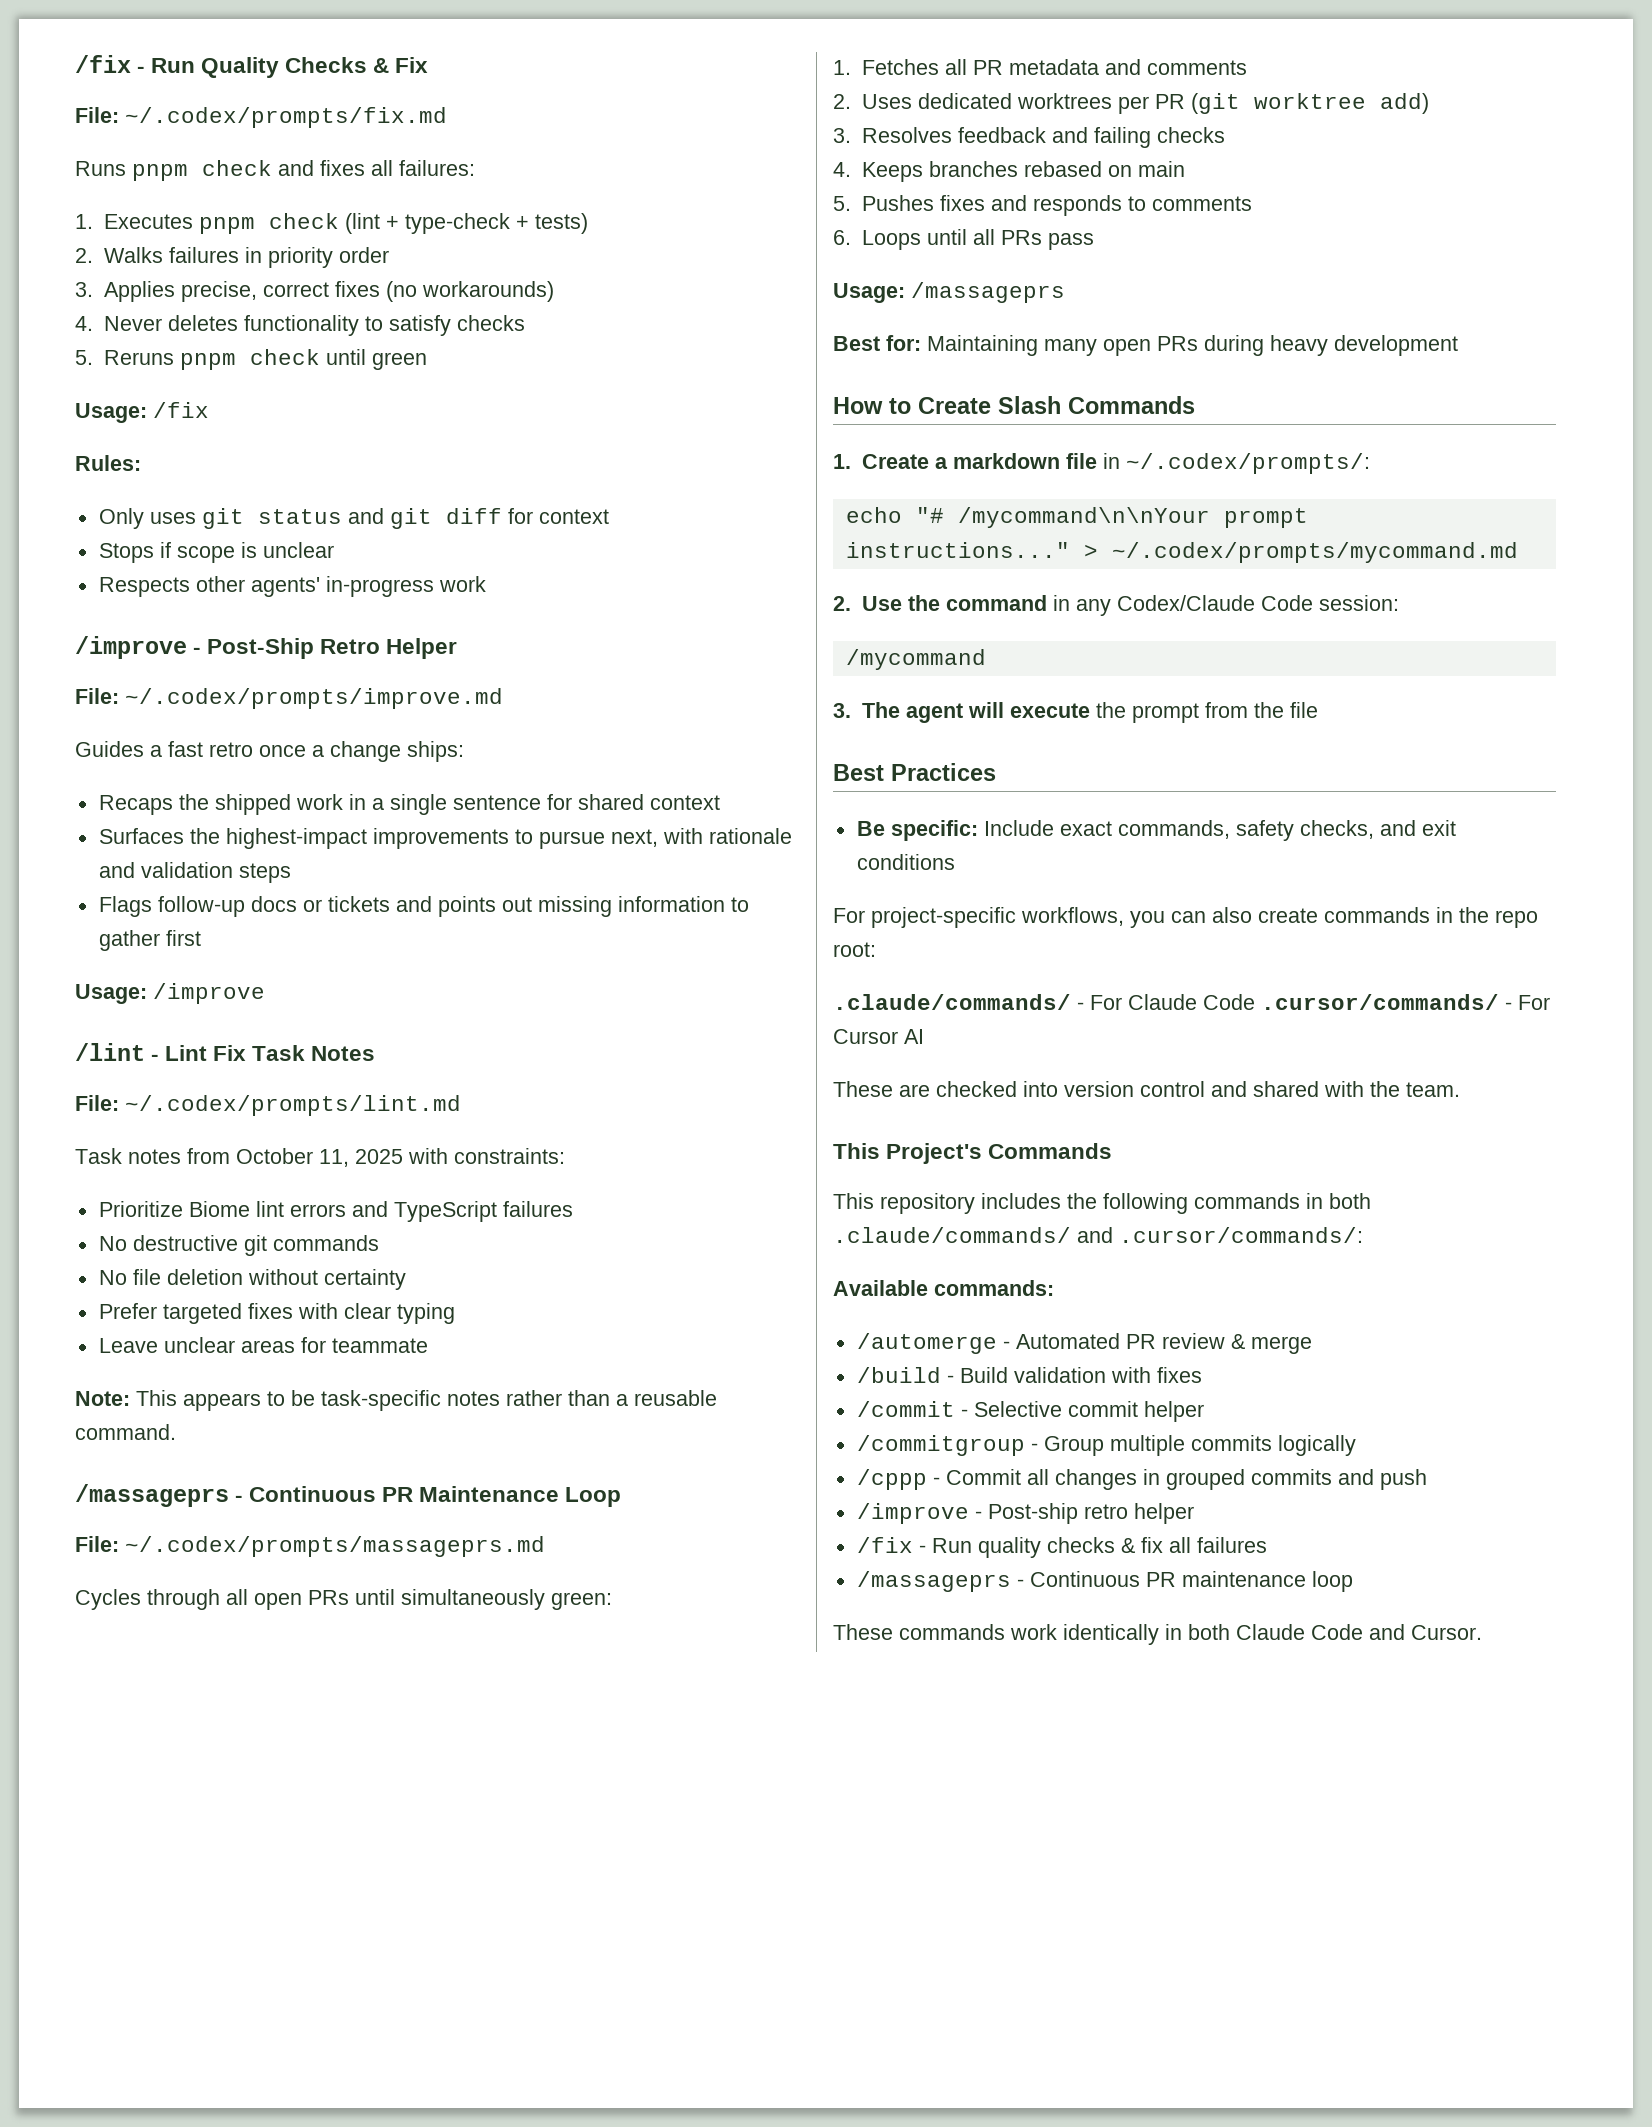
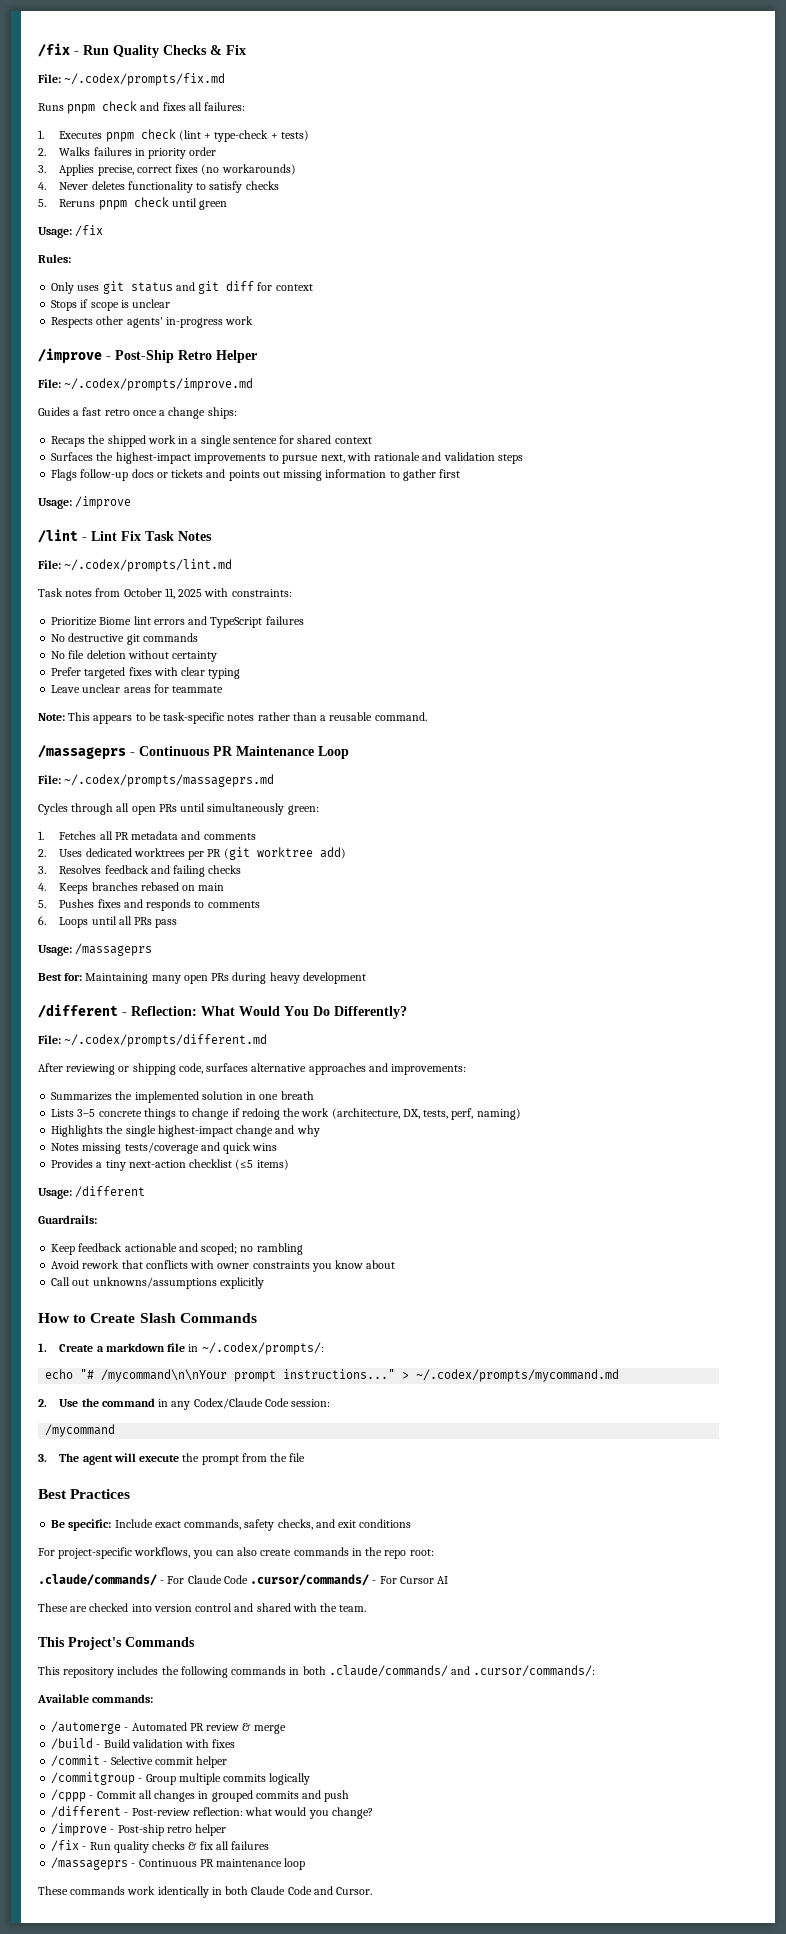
+ /different - Reflection: What Would You Do Differently?
+ File: ~/.codex/prompts/different.md
+ After reviewing or shipping code, surfaces alternative approaches and improvements:
+ Summarizes the implemented solution in one breath
+ Lists 3–5 concrete things to change if redoing the work (architecture, DX, tests, perf, naming)
+ Highlights the single highest-impact change and why
+ Notes missing tests/coverage and quick wins
+ Provides a tiny next-action checklist (≤5 items)
+ Usage: /different
+ Guardrails:
+ Keep feedback actionable and scoped; no rambling
+ Avoid rework that conflicts with owner constraints you know about
+ Call out unknowns/assumptions explicitly
+ /different - Post-review reflection: what would you change?

